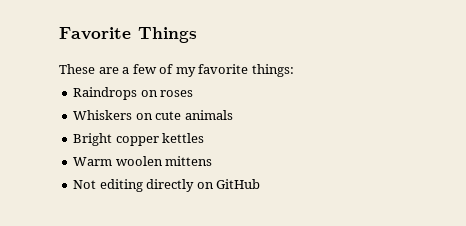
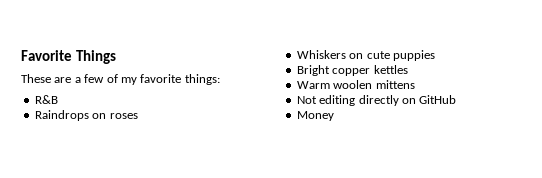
+ R&B
- Whiskers on cute animals
+ Whiskers on cute puppies
+ Money

